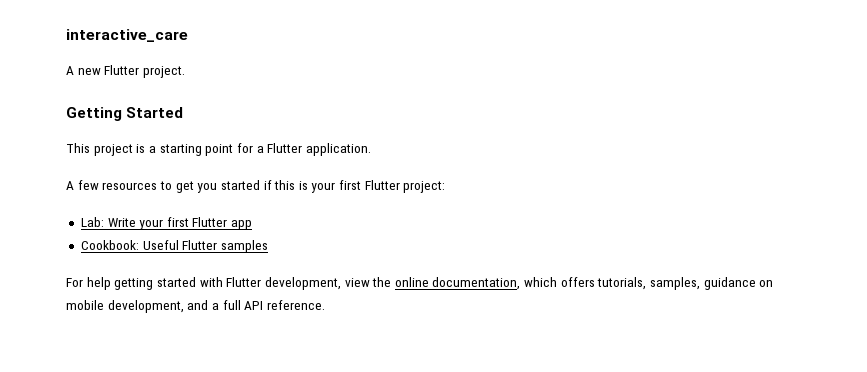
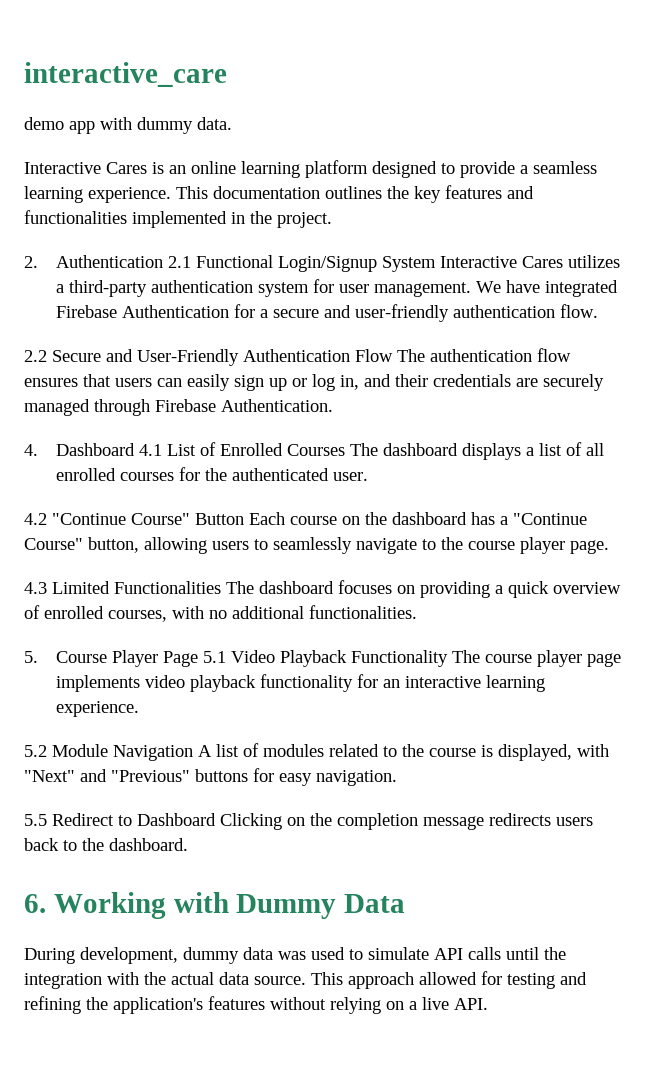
- A new Flutter project.
- Getting Started
- This project is a starting point for a Flutter application.
- A few resources to get you started if this is your first Flutter project:
- Lab: Write your first Flutter app
- Cookbook: Useful Flutter samples
- For help getting started with Flutter development, view the online documentation, which offers tutorials, samples, guidance on mobile development, and a full API reference.
+ demo app with dummy data.
+ Interactive Cares is an online learning platform designed to provide a seamless learning experience. This documentation outlines the key features and functionalities implemented in the project.
+ 2. Authentication 2.1 Functional Login/Signup System Interactive Cares utilizes a third-party authentication system for user management. We have integrated Firebase Authentication for a secure and user-friendly authentication flow.
+ 2.2 Secure and User-Friendly Authentication Flow The authentication flow ensures that users can easily sign up or log in, and their credentials are securely managed through Firebase Authentication.
+ 4. Dashboard 4.1 List of Enrolled Courses The dashboard displays a list of all enrolled courses for the authenticated user.
+ 4.2 "Continue Course" Button Each course on the dashboard has a "Continue Course" button, allowing users to seamlessly navigate to the course player page.
+ 4.3 Limited Functionalities The dashboard focuses on providing a quick overview of enrolled courses, with no additional functionalities.
+ 5. Course Player Page 5.1 Video Playback Functionality The course player page implements video playback functionality for an interactive learning experience.
+ 5.2 Module Navigation A list of modules related to the course is displayed, with "Next" and "Previous" buttons for easy navigation.
+ 5.5 Redirect to Dashboard Clicking on the completion message redirects users back to the dashboard.
+ 6. Working with Dummy Data
+ During development, dummy data was used to simulate API calls until the integration with the actual data source. This approach allowed for testing and refining the application's features without relying on a live API.

